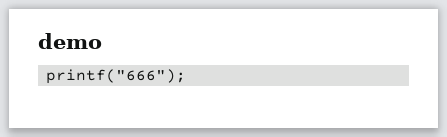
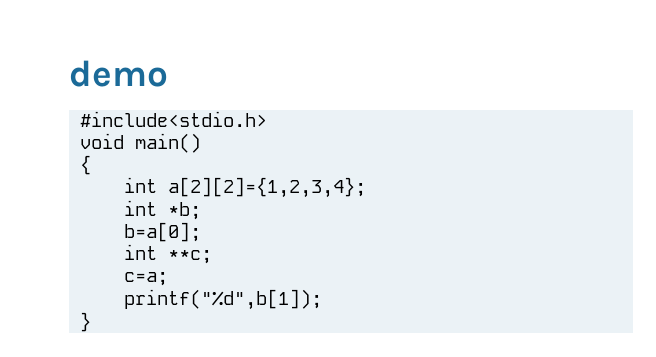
- printf("666");
+ #include<stdio.h>
+ void main()
+ {
+ int a[2][2]={1,2,3,4};
+ int *b;
+ b=a[0];
+ int **c;
+ c=a;
+ printf("%d",b[1]);
+ }

